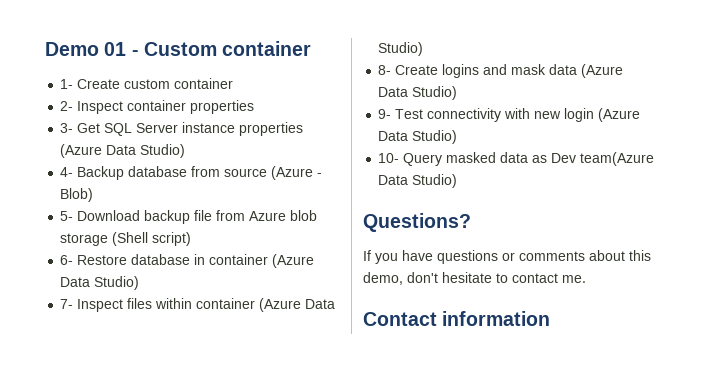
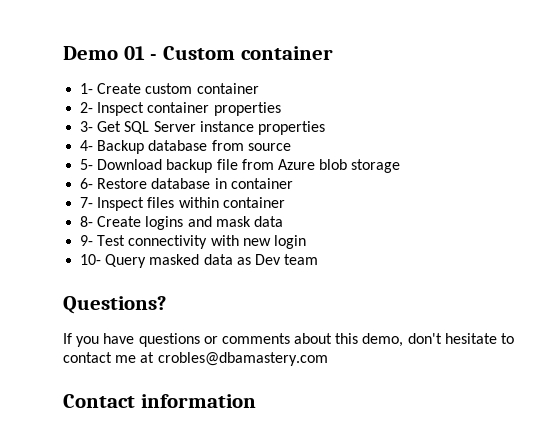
- 3- Get SQL Server instance properties (Azure Data Studio)
+ 3- Get SQL Server instance properties
- 4- Backup database from source (Azure - Blob)
+ 4- Backup database from source
- 5- Download backup file from Azure blob storage (Shell script)
+ 5- Download backup file from Azure blob storage
- 6- Restore database in container (Azure Data Studio)
+ 6- Restore database in container
- 7- Inspect files within container (Azure Data Studio)
+ 7- Inspect files within container
- 8- Create logins and mask data (Azure Data Studio)
+ 8- Create logins and mask data
- 9- Test connectivity with new login (Azure Data Studio)
+ 9- Test connectivity with new login
- 10- Query masked data as Dev team(Azure Data Studio)
+ 10- Query masked data as Dev team
- If you have questions or comments about this demo, don't hesitate to contact me.
+ If you have questions or comments about this demo, don't hesitate to contact me at crobles@dbamastery.com

